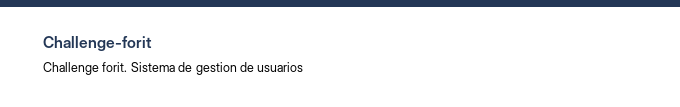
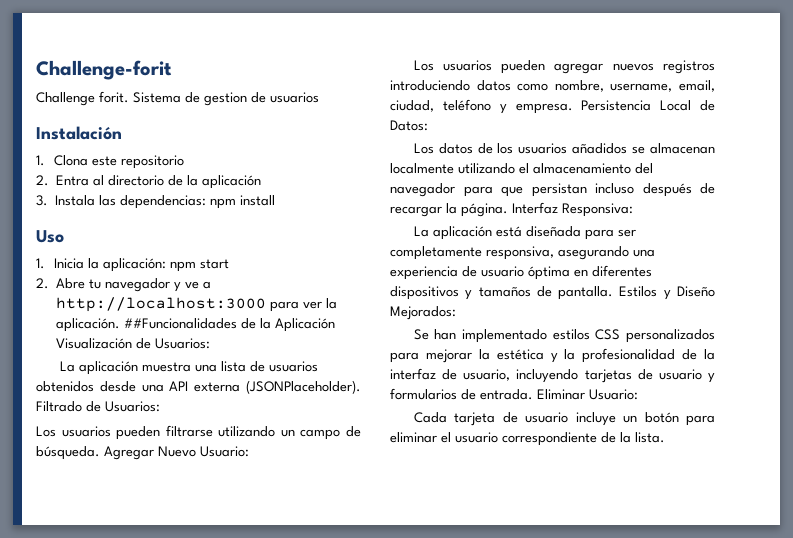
+ Instalación
+ 1. Clona este repositorio
+ 2. Entra al directorio de la aplicación
+ 3. Instala las dependencias: npm install
+ Uso
+ 1. Inicia la aplicación: npm start
+ 2. Abre tu navegador y ve a http://localhost:3000 para ver la aplicación. ##Funcionalidades de la Aplicación Visualización de Usuarios:
+ La aplicación muestra una lista de usuarios obtenidos desde una API externa (JSONPlaceholder). Filtrado de Usuarios:
+ Los usuarios pueden filtrarse utilizando un campo de búsqueda. Agregar Nuevo Usuario:
+ Los usuarios pueden agregar nuevos registros introduciendo datos como nombre, username, email, ciudad, teléfono y empresa. Persistencia Local de Datos:
+ Los datos de los usuarios añadidos se almacenan localmente utilizando el almacenamiento del navegador para que persistan incluso después de recargar la página. Interfaz Responsiva:
+ La aplicación está diseñada para ser completamente responsiva, asegurando una experiencia de usuario óptima en diferentes dispositivos y tamaños de pantalla. Estilos y Diseño Mejorados:
+ Se han implementado estilos CSS personalizados para mejorar la estética y la profesionalidad de la interfaz de usuario, incluyendo tarjetas de usuario y formularios de entrada. Eliminar Usuario:
+ Cada tarjeta de usuario incluye un botón para eliminar el usuario correspondiente de la lista.

